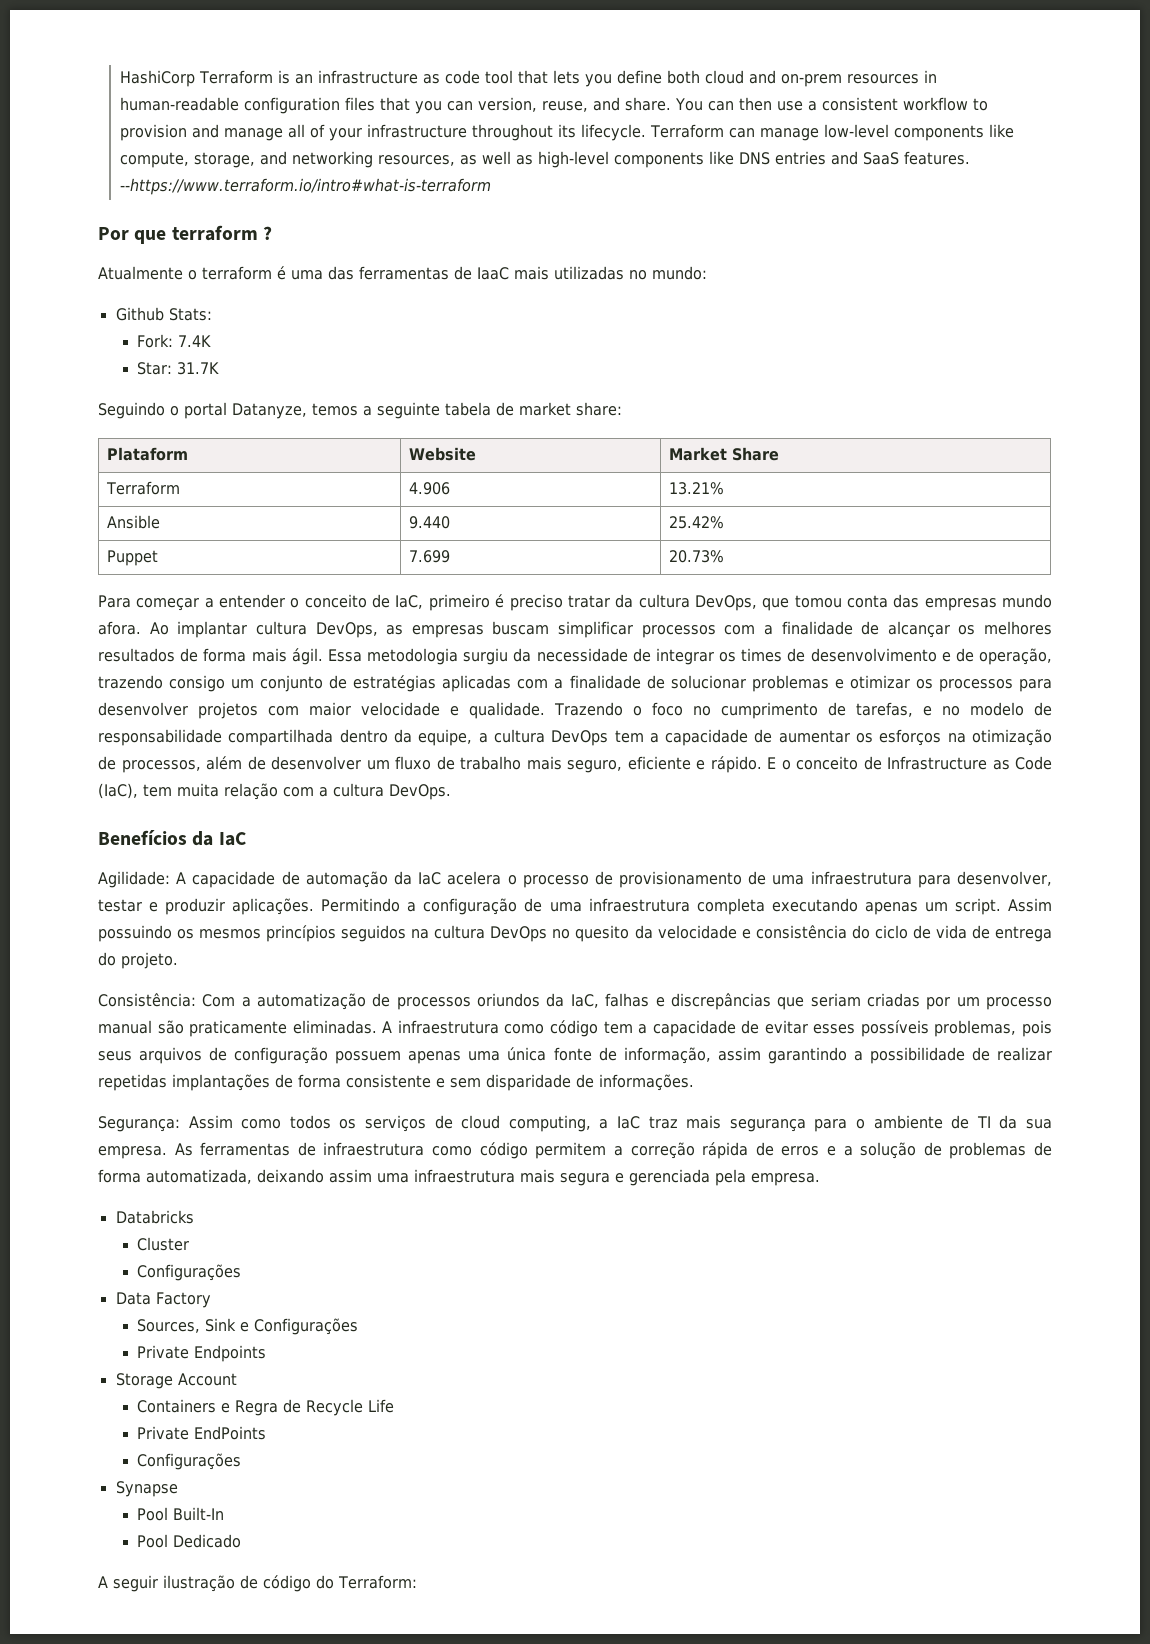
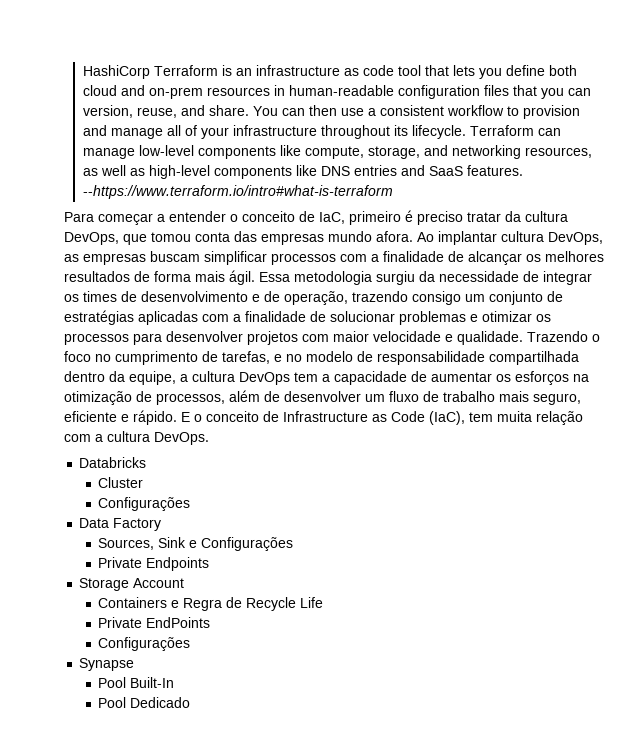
- Por que terraform ?
- Atualmente o terraform é uma das ferramentas de IaaC mais utilizadas no mundo:
- Github Stats:
- Fork: 7.4K
- Star: 31.7K
- Seguindo o portal Datanyze, temos a seguinte tabela de market share:
- Plataform | Website | Market Share
- Terraform | 4.906 | 13.21%
- Ansible | 9.440 | 25.42%
- Puppet | 7.699 | 20.73%
- Benefícios da IaC
- Agilidade: A capacidade de automação da IaC acelera o processo de provisionamento de uma infraestrutura para desenvolver, testar e produzir aplicações. Permitindo a configuração de uma infraestrutura completa executando apenas um script. Assim possuindo os mesmos princípios seguidos na cultura DevOps no quesito da velocidade e consistência do ciclo de vida de entrega do projeto.
- Consistência: Com a automatização de processos oriundos da IaC, falhas e discrepâncias que seriam criadas por um processo manual são praticamente eliminadas. A infraestrutura como código tem a capacidade de evitar esses possíveis problemas, pois seus arquivos de configuração possuem apenas uma única fonte de informação, assim garantindo a possibilidade de realizar repetidas implantações de forma consistente e sem disparidade de informações.
- Segurança: Assim como todos os serviços de cloud computing, a IaC traz mais segurança para o ambiente de TI da sua empresa. As ferramentas de infraestrutura como código permitem a correção rápida de erros e a solução de problemas de forma automatizada, deixando assim uma infraestrutura mais segura e gerenciada pela empresa.
- A seguir ilustração de código do Terraform:

